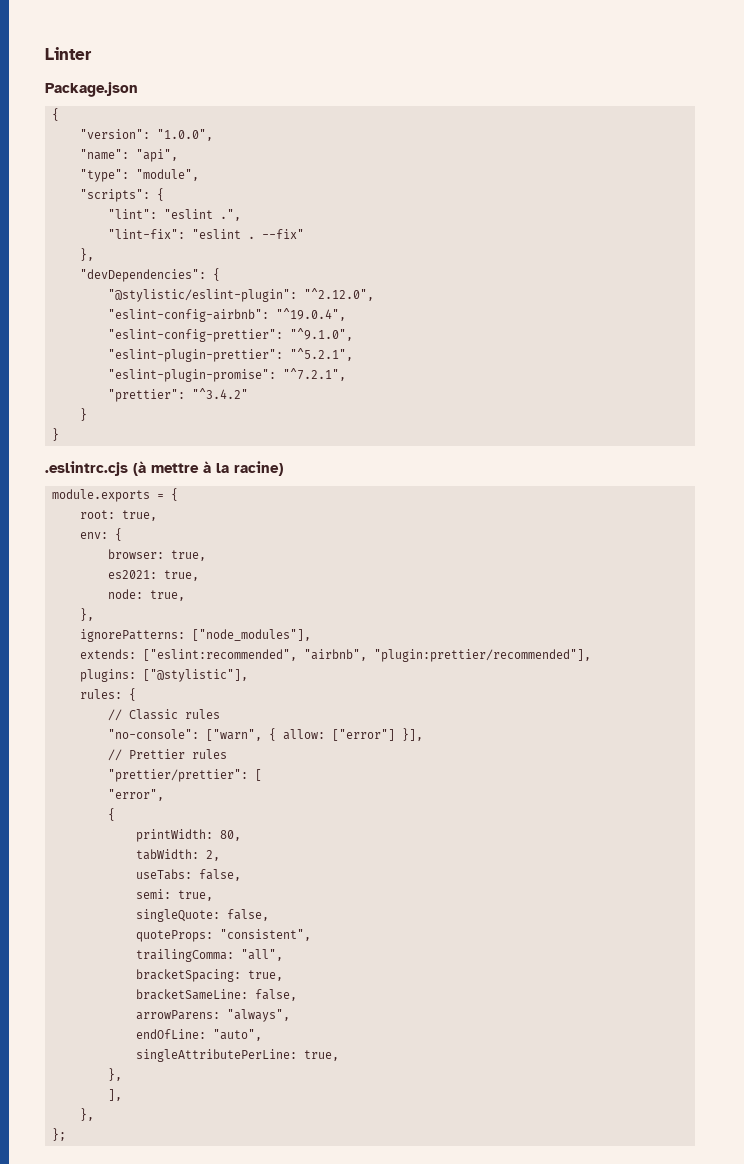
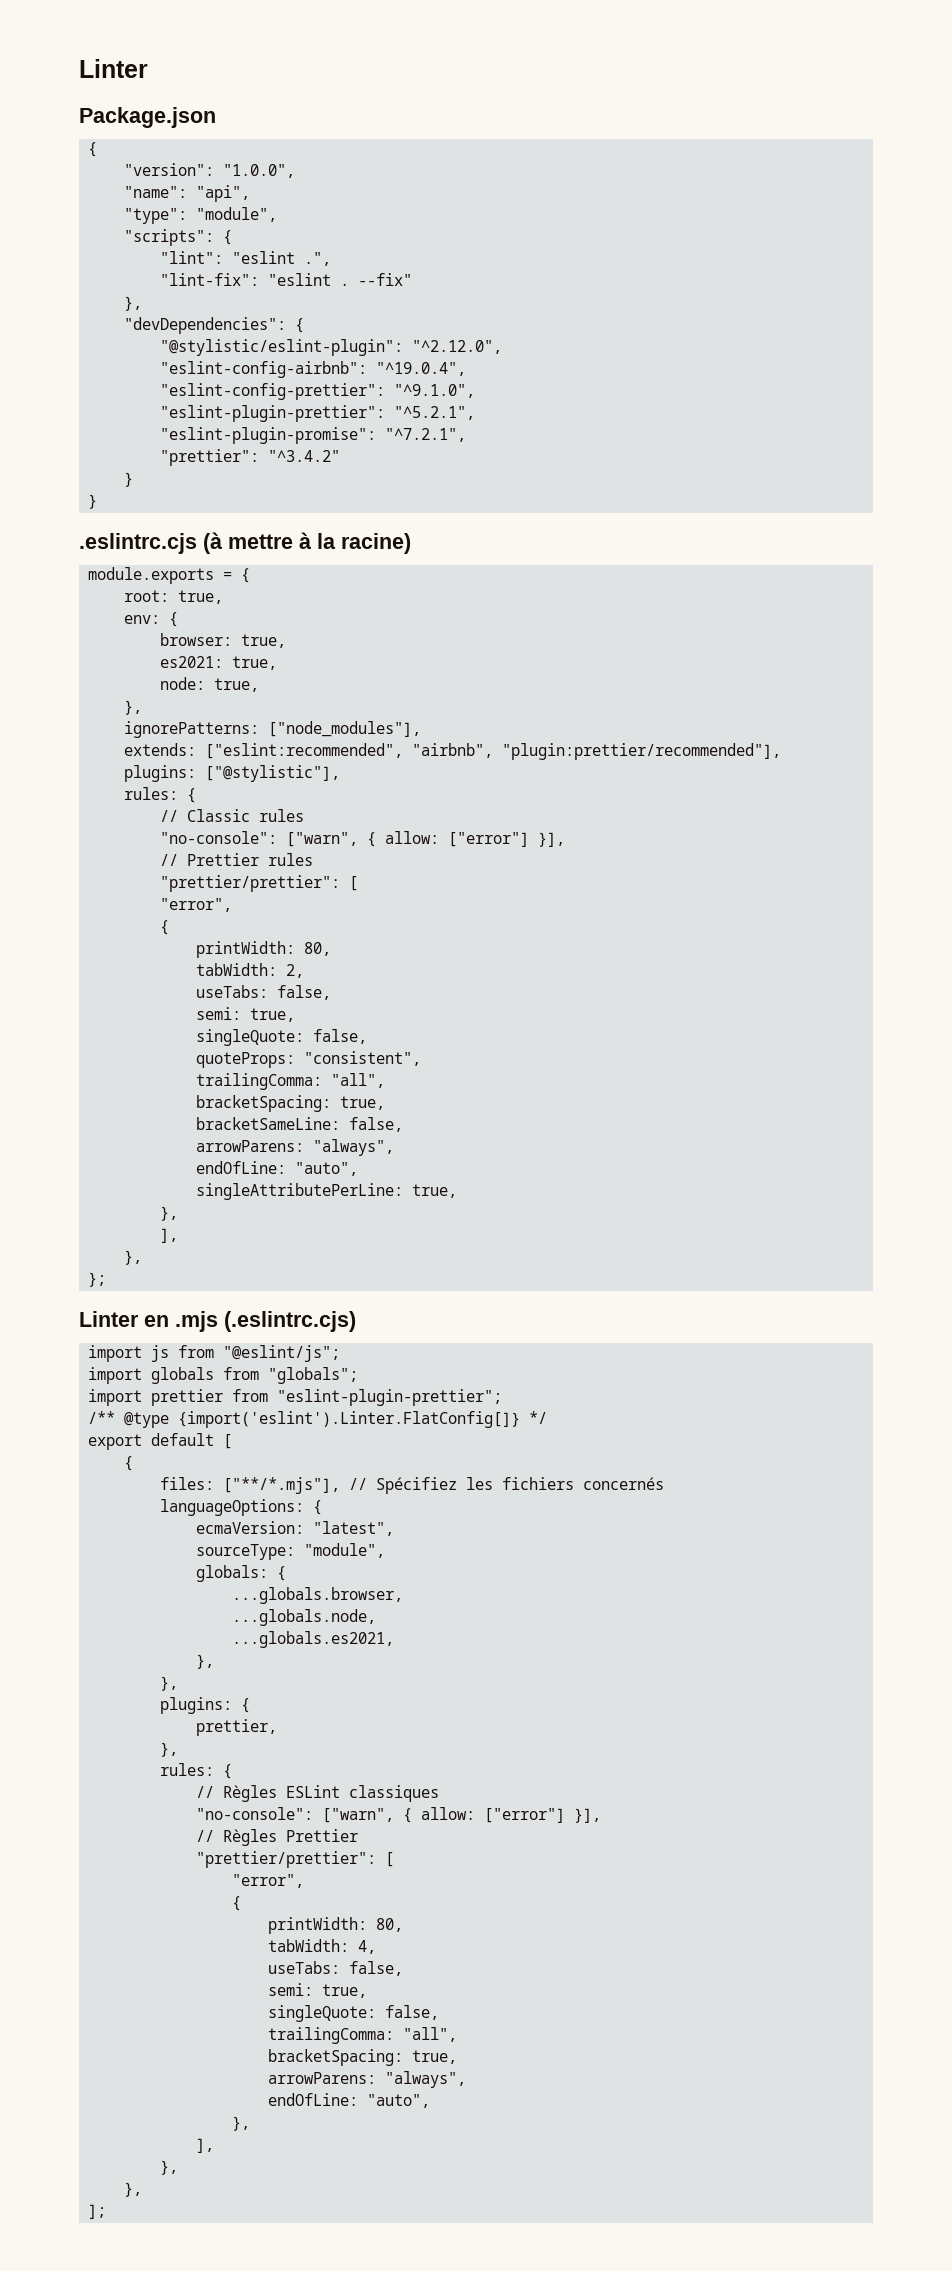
+ Linter en .mjs (.eslintrc.cjs)
+ import js from "@eslint/js";
+ import globals from "globals";
+ import prettier from "eslint-plugin-prettier";
+ /** @type {import('eslint').Linter.FlatConfig[]} */
+ export default [
+ {
+ files: ["**/*.mjs"], // Spécifiez les fichiers concernés
+ languageOptions: {
+ ecmaVersion: "latest",
+ sourceType: "module",
+ globals: {
+ ...globals.browser,
+ ...globals.node,
+ ...globals.es2021,
+ },
+ },
+ plugins: {
+ prettier,
+ },
+ rules: {
+ // Règles ESLint classiques
+ "no-console": ["warn", { allow: ["error"] }],
+ // Règles Prettier
+ "prettier/prettier": [
+ "error",
+ {
+ printWidth: 80,
+ tabWidth: 4,
+ useTabs: false,
+ semi: true,
+ singleQuote: false,
+ trailingComma: "all",
+ bracketSpacing: true,
+ arrowParens: "always",
+ endOfLine: "auto",
+ },
+ ],
+ },
+ },
+ ];

